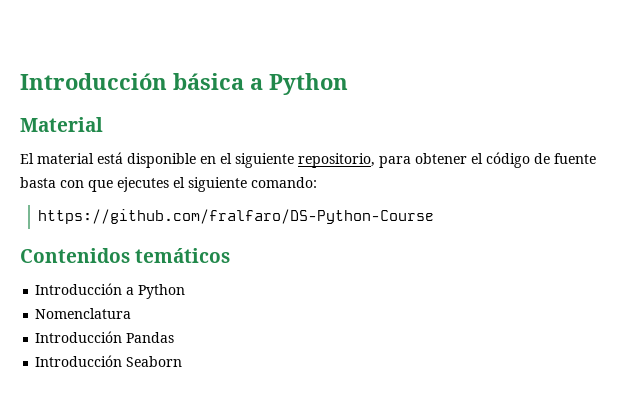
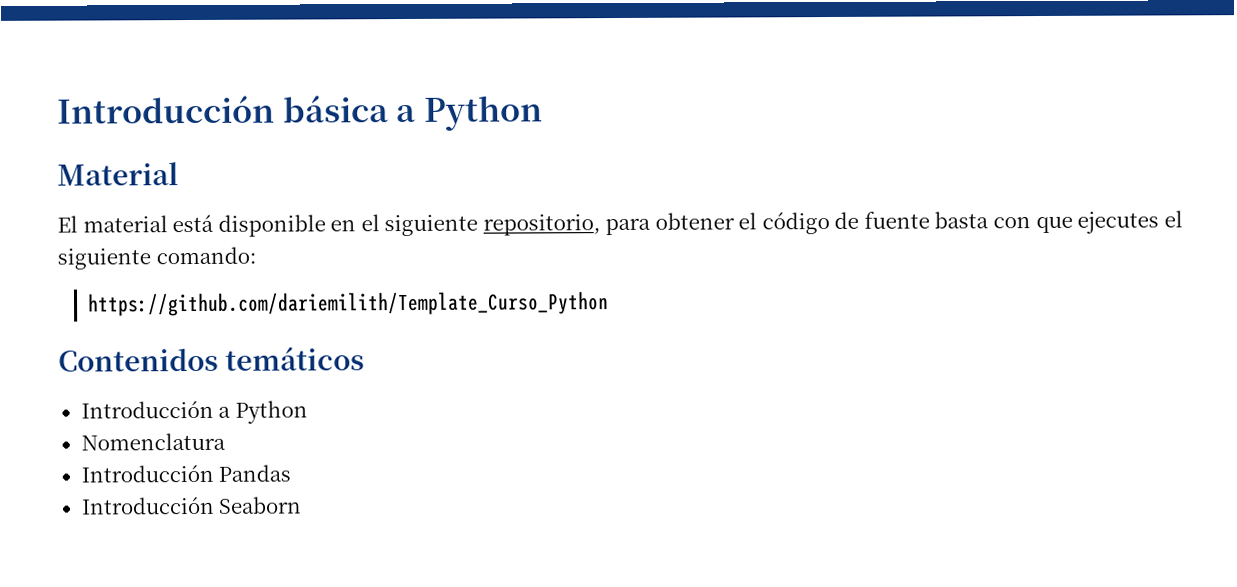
- https://github.com/fralfaro/DS-Python-Course
+ https://github.com/dariemilith/Template_Curso_Python

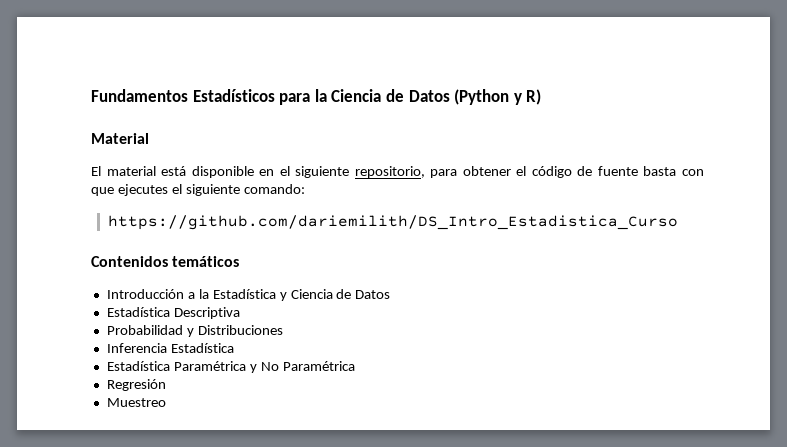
- Introducción básica a Python
+ Fundamentos Estadísticos para la Ciencia de Datos (Python y R)
- https://github.com/dariemilith/Template_Curso_Python
+ https://github.com/dariemilith/DS_Intro_Estadistica_Curso
- Introducción a Python
- Nomenclatura
- Introducción Pandas
- Introducción Seaborn
+ Introducción a la Estadística y Ciencia de Datos
+ Estadística Descriptiva
+ Probabilidad y Distribuciones
+ Inferencia Estadística
+ Estadística Paramétrica y No Paramétrica
+ Regresión
+ Muestreo

